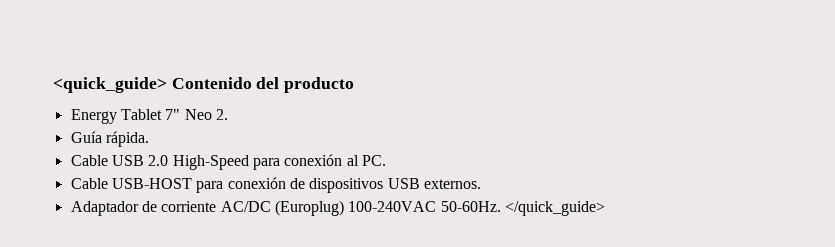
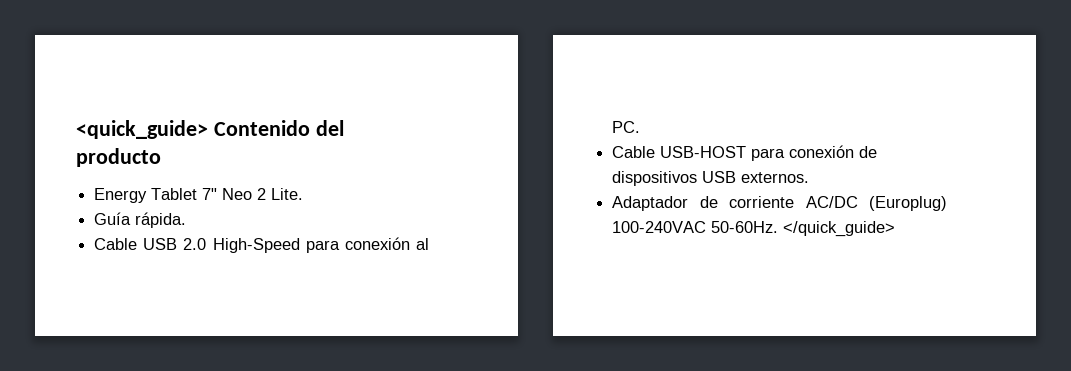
- Energy Tablet 7" Neo 2.
+ Energy Tablet 7" Neo 2 Lite.

